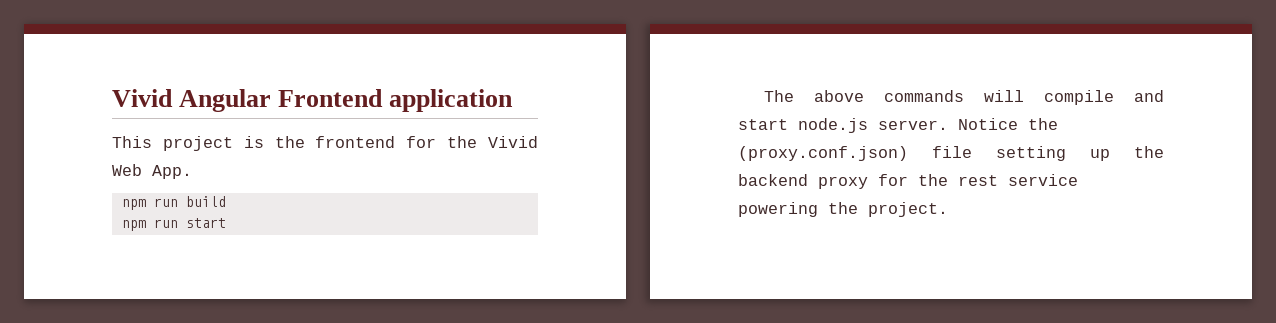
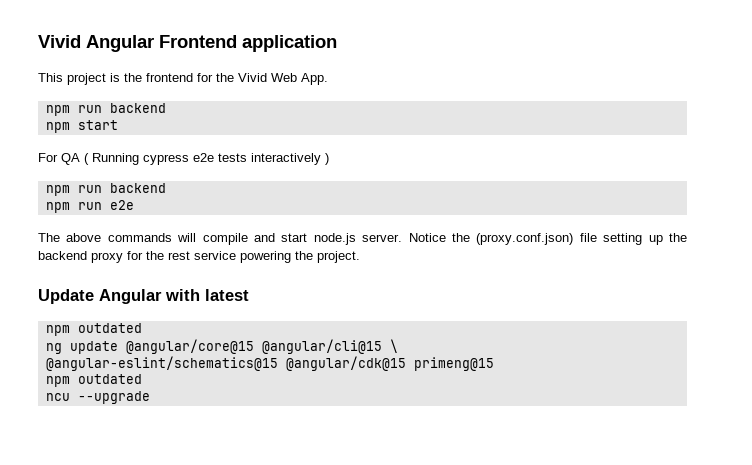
  This project is the frontend for the Vivid Web App.
- npm run build
- npm run start
+ npm run backend
+ npm start
+ For QA ( Running cypress e2e tests interactively )
+ npm run backend
+ npm run e2e
+ Update Angular with latest
+ npm outdated
+ ng update @angular/core@15 @angular/cli@15 \
+ @angular-eslint/schematics@15 @angular/cdk@15 primeng@15
+ npm outdated
+ ncu --upgrade

